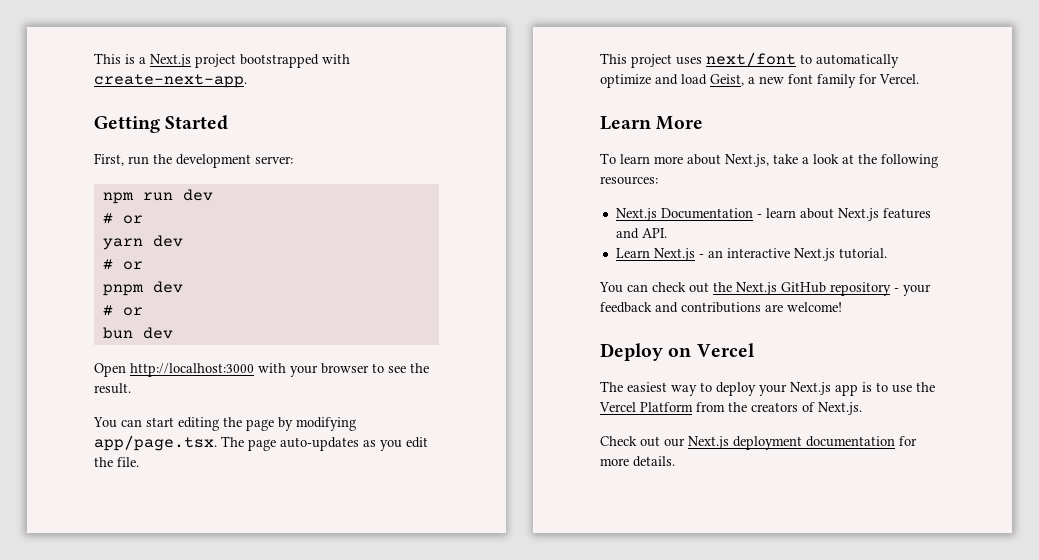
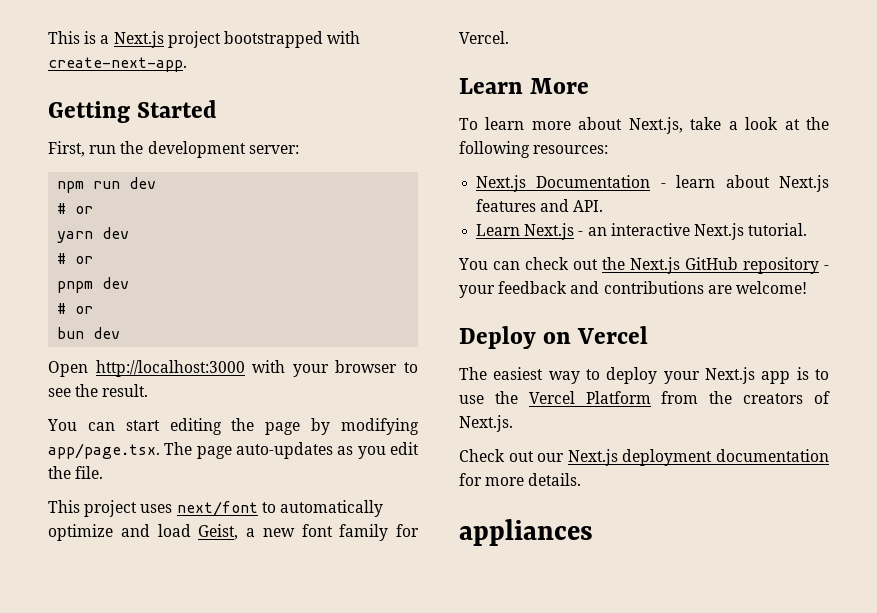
+ appliances

